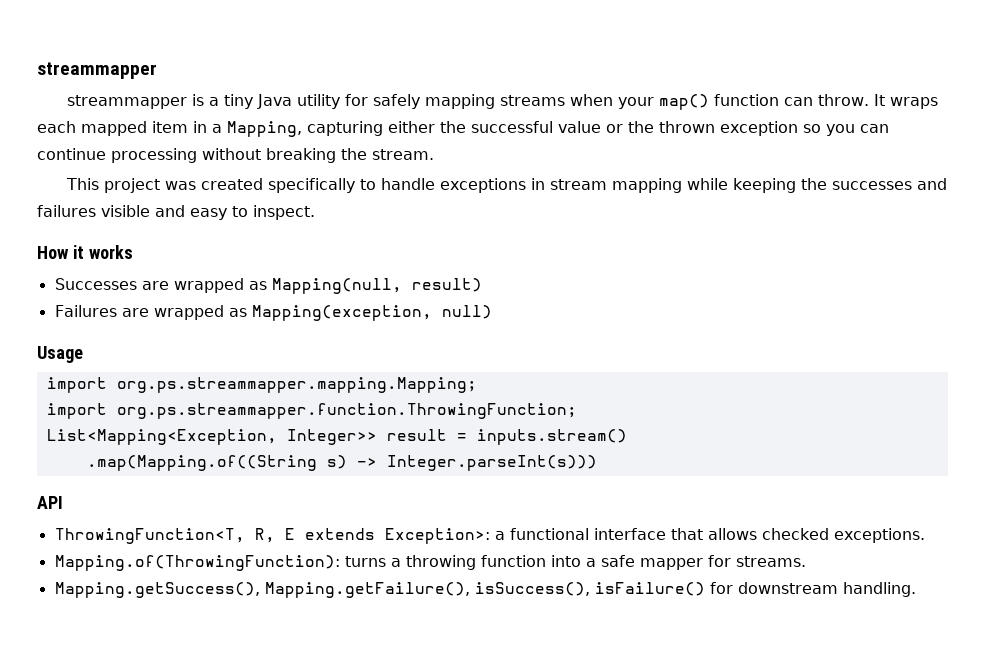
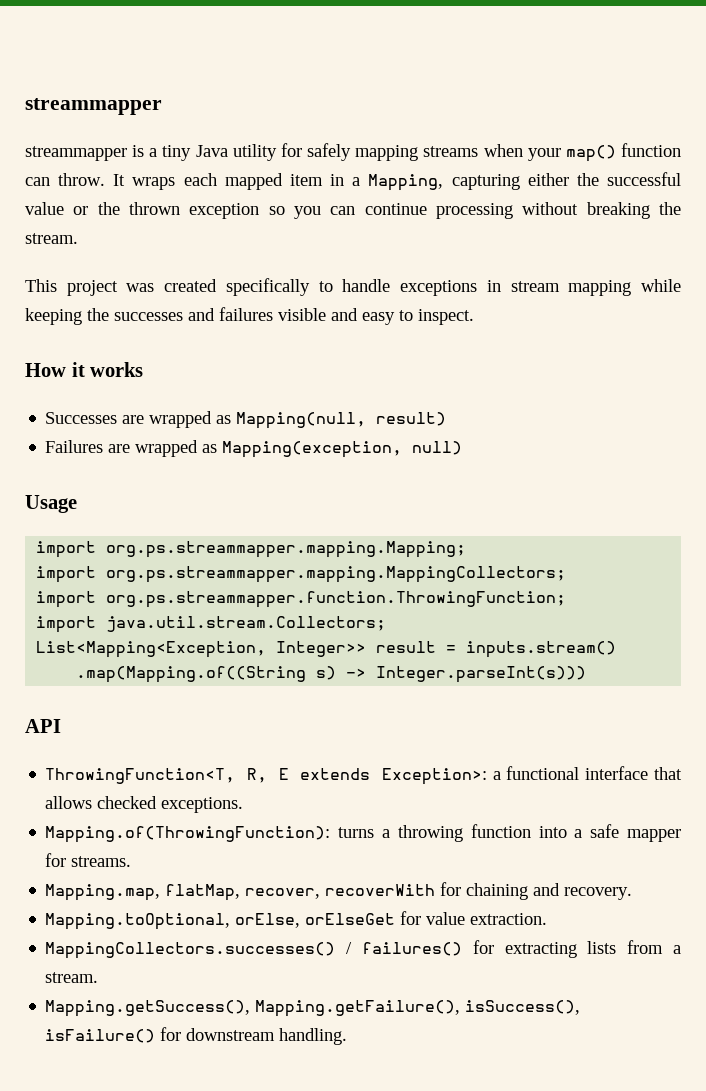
+ import org.ps.streammapper.mapping.MappingCollectors;
+ import java.util.stream.Collectors;
+ Mapping.map, flatMap, recover, recoverWith for chaining and recovery.
+ Mapping.toOptional, orElse, orElseGet for value extraction.
+ MappingCollectors.successes() / failures() for extracting lists from a stream.

